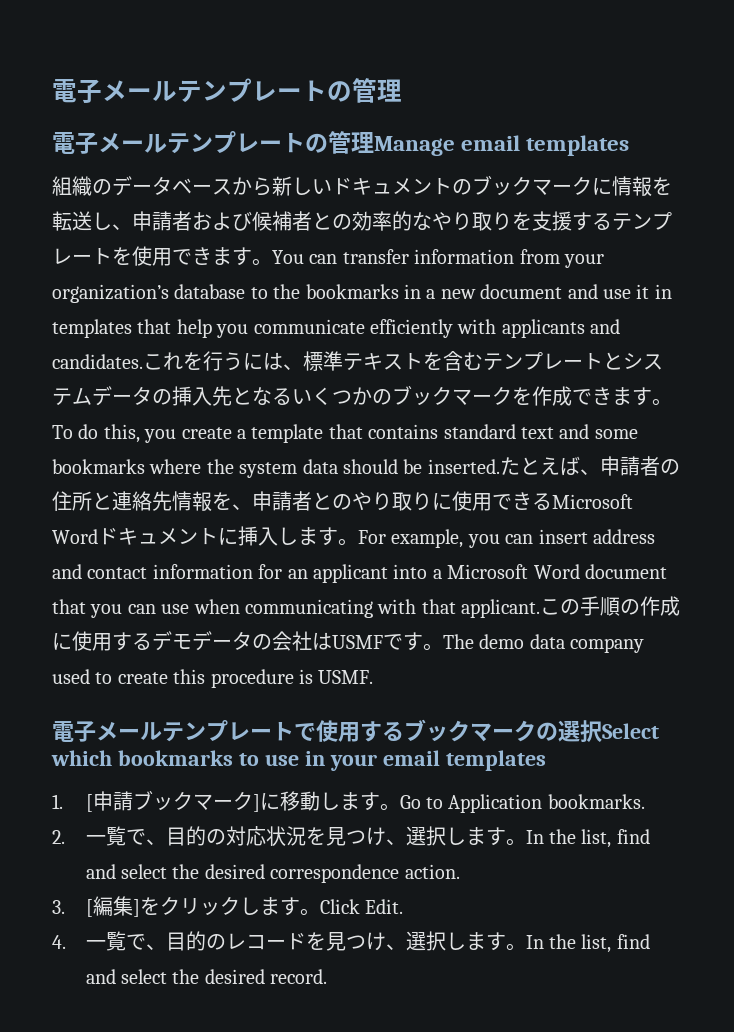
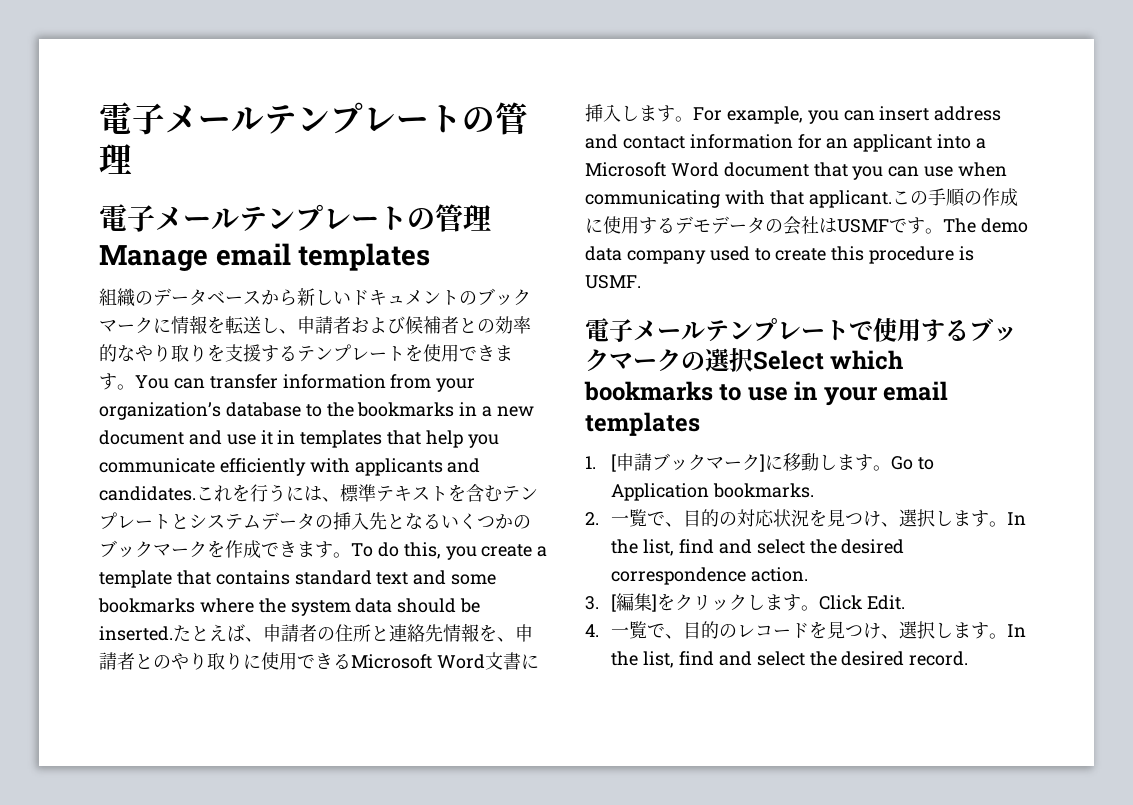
- たとえば、申請者の住所と連絡先情報を、申請者とのやり取りに使用できるMicrosoft Wordドキュメントに挿入します。
+ たとえば、申請者の住所と連絡先情報を、申請者とのやり取りに使用できるMicrosoft Word文書に挿入します。

